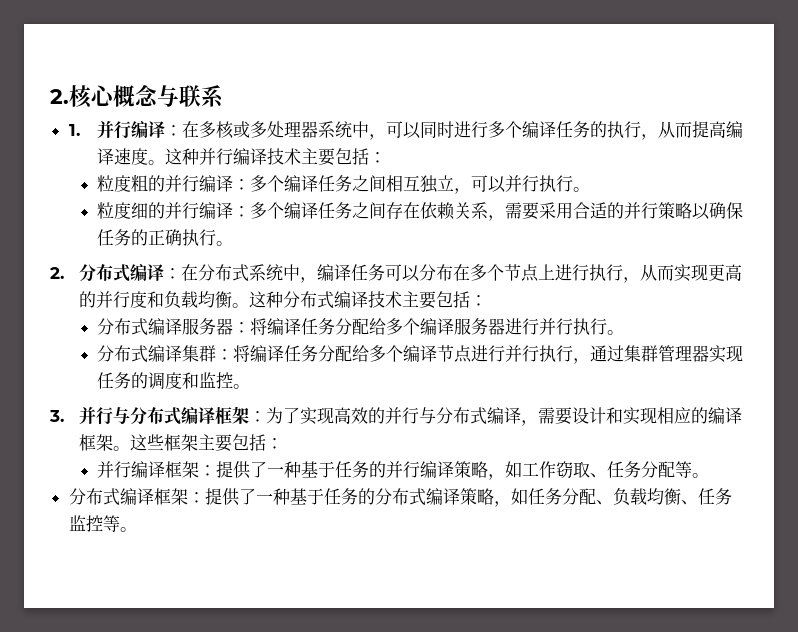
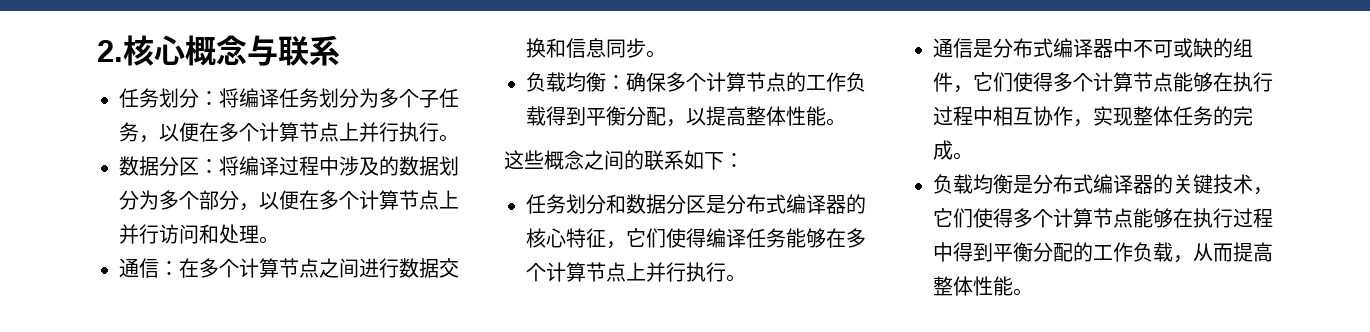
- 1.并行编译：在多核或多处理器系统中，可以同时进行多个编译任务的执行，从而提高编译速度。这种并行编译技术主要包括：
- 粒度粗的并行编译：多个编译任务之间相互独立，可以并行执行。
- 粒度细的并行编译：多个编译任务之间存在依赖关系，需要采用合适的并行策略以确保任务的正确执行。
- 2.分布式编译：在分布式系统中，编译任务可以分布在多个节点上进行执行，从而实现更高的并行度和负载均衡。这种分布式编译技术主要包括：
- 分布式编译服务器：将编译任务分配给多个编译服务器进行并行执行。
- 分布式编译集群：将编译任务分配给多个编译节点进行并行执行，通过集群管理器实现任务的调度和监控。
- 3.并行与分布式编译框架：为了实现高效的并行与分布式编译，需要设计和实现相应的编译框架。这些框架主要包括：
- 并行编译框架：提供了一种基于任务的并行编译策略，如工作窃取、任务分配等。
- 分布式编译框架：提供了一种基于任务的分布式编译策略，如任务分配、负载均衡、任务监控等。
+ 任务划分：将编译任务划分为多个子任务，以便在多个计算节点上并行执行。
+ 数据分区：将编译过程中涉及的数据划分为多个部分，以便在多个计算节点上并行访问和处理。
+ 通信：在多个计算节点之间进行数据交换和信息同步。
+ 负载均衡：确保多个计算节点的工作负载得到平衡分配，以提高整体性能。
+ 这些概念之间的联系如下：
+ 任务划分和数据分区是分布式编译器的核心特征，它们使得编译任务能够在多个计算节点上并行执行。
+ 通信是分布式编译器中不可或缺的组件，它们使得多个计算节点能够在执行过程中相互协作，实现整体任务的完成。
+ 负载均衡是分布式编译器的关键技术，它们使得多个计算节点能够在执行过程中得到平衡分配的工作负载，从而提高整体性能。

